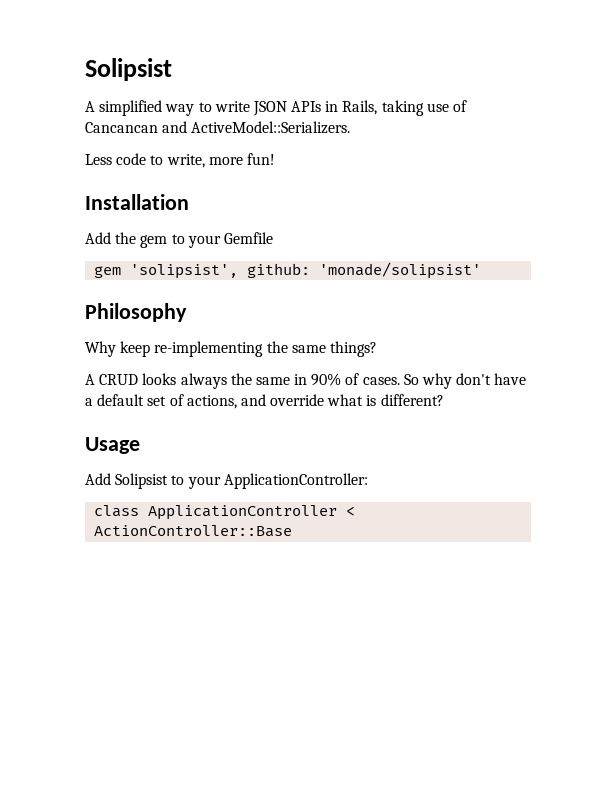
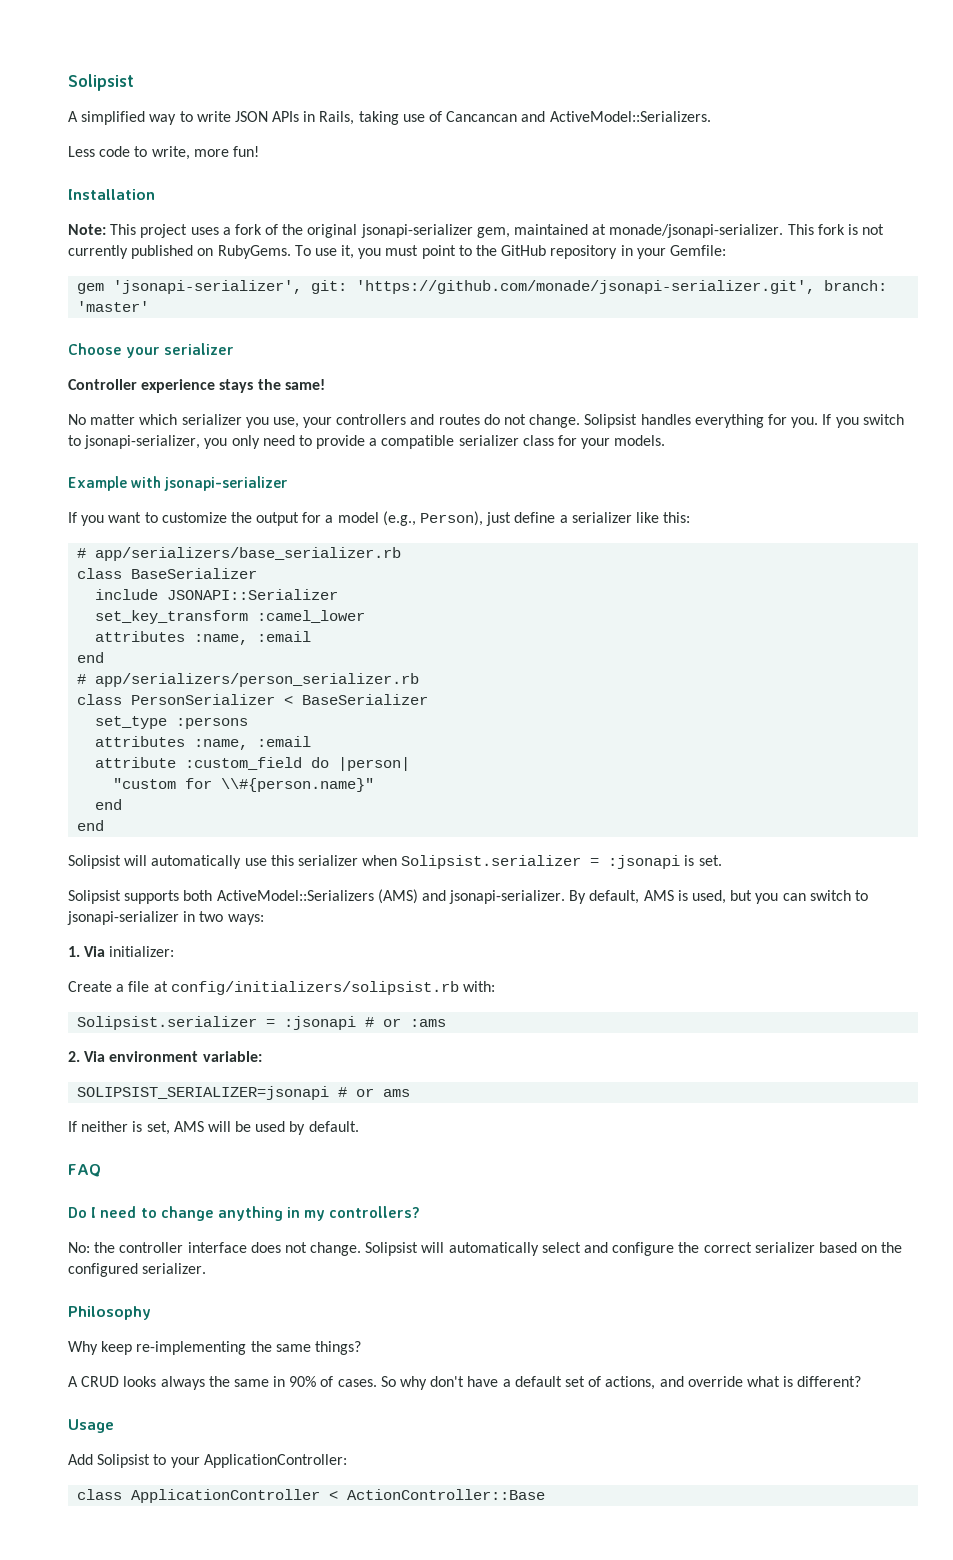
- Add the gem to your Gemfile
- gem 'solipsist', github: 'monade/solipsist'
+ Note: This project uses a fork of the original jsonapi-serializer gem, maintained at monade/jsonapi-serializer. This fork is not currently published on RubyGems. To use it, you must point to the GitHub repository in your Gemfile:
+ gem 'jsonapi-serializer', git: 'https://github.com/monade/jsonapi-serializer.git', branch: 'master'
+ Choose your serializer
+ Controller experience stays the same!
+ No matter which serializer you use, your controllers and routes do not change. Solipsist handles everything for you. If you switch to jsonapi-serializer, you only need to provide a compatible serializer class for your models.
+ Example with jsonapi-serializer
+ If you want to customize the output for a model (e.g., Person), just define a serializer like this:
+ # app/serializers/base_serializer.rb
+ class BaseSerializer
+ include JSONAPI::Serializer
+ set_key_transform :camel_lower
+ attributes :name, :email
+ end
+ # app/serializers/person_serializer.rb
+ class PersonSerializer < BaseSerializer
+ set_type :persons
+ attributes :name, :email
+ attribute :custom_field do |person|
+ "custom for \\#{person.name}"
+ end
+ end
+ Solipsist will automatically use this serializer when Solipsist.serializer = :jsonapi is set.
+ Solipsist supports both ActiveModel::Serializers (AMS) and jsonapi-serializer. By default, AMS is used, but you can switch to jsonapi-serializer in two ways:
+ 1. Via initializer:
+ Create a file at config/initializers/solipsist.rb with:
+ Solipsist.serializer = :jsonapi # or :ams
+ 2. Via environment variable:
+ SOLIPSIST_SERIALIZER=jsonapi # or ams
+ If neither is set, AMS will be used by default.
+ FAQ
+ Do I need to change anything in my controllers?
+ No: the controller interface does not change. Solipsist will automatically select and configure the correct serializer based on the configured serializer.

